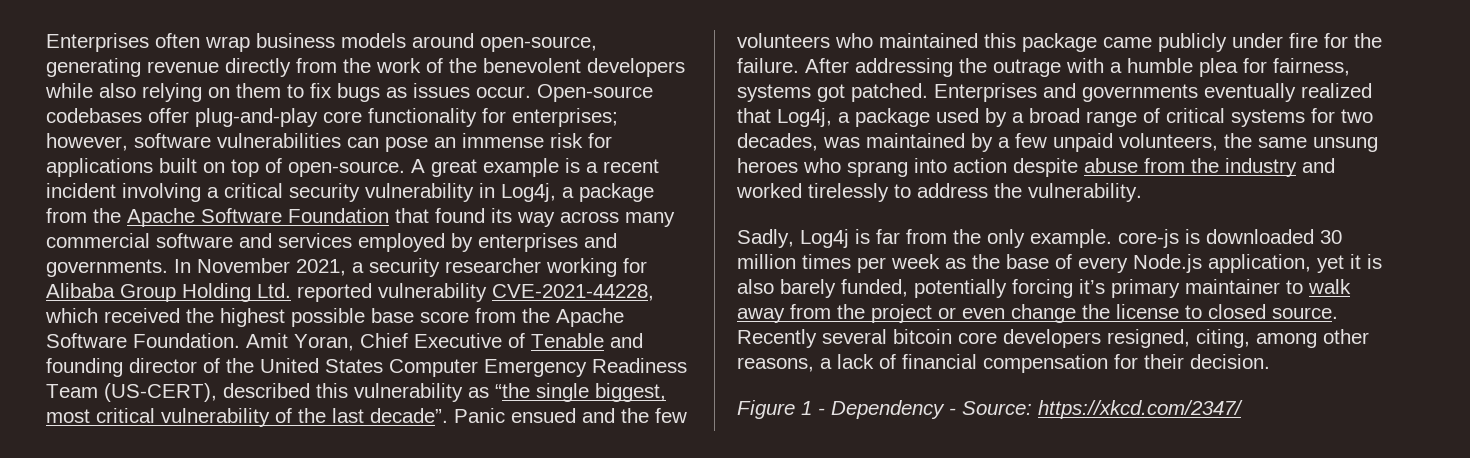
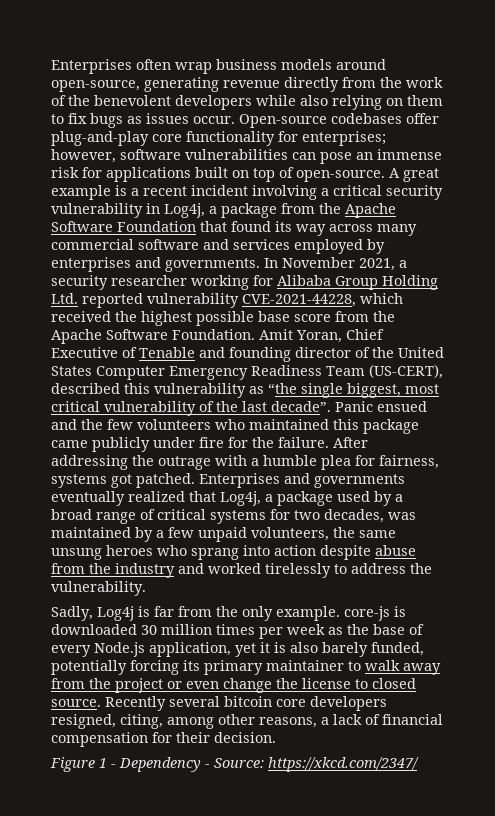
- Sadly, Log4j is far from the only example. core-js is downloaded 30 million times per week as the base of every Node.js application, yet it is also barely funded, potentially forcing it’s primary maintainer to walk away from the project or even change the license to closed source.
+ Sadly, Log4j is far from the only example. core-js is downloaded 30 million times per week as the base of every Node.js application, yet it is also barely funded, potentially forcing its primary maintainer to walk away from the project or even change the license to closed source.

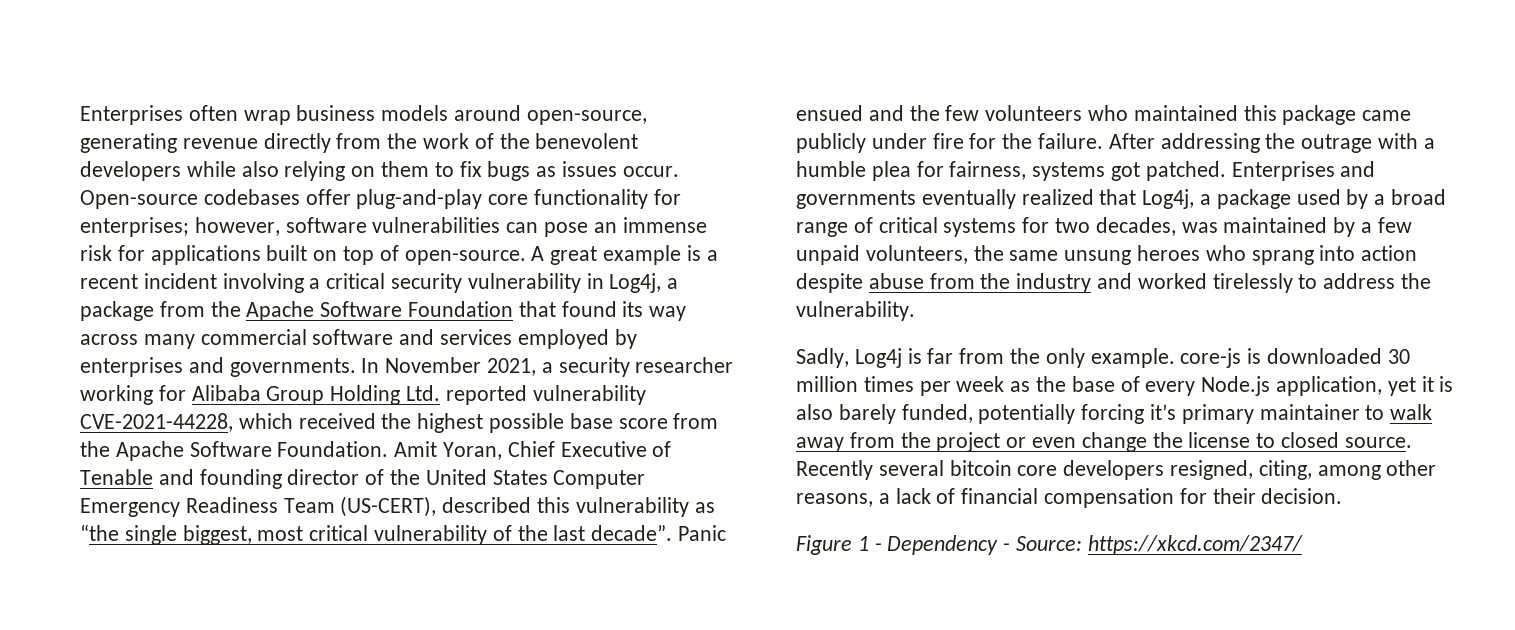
- Sadly, Log4j is far from the only example. core-js is downloaded 30 million times per week as the base of every Node.js application, yet it is also barely funded, potentially forcing its primary maintainer to walk away from the project or even change the license to closed source.
+ Sadly, Log4j is far from the only example. core-js is downloaded 30 million times per week as the base of every Node.js application, yet it is also barely funded, potentially forcing it’s primary maintainer to walk away from the project or even change the license to closed source.

